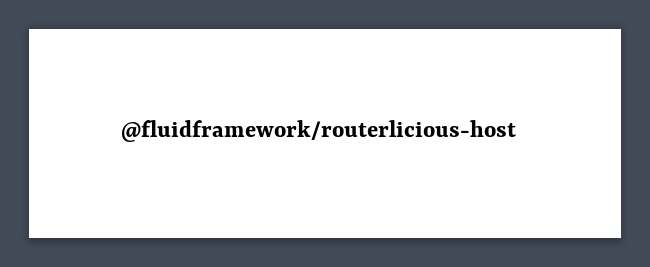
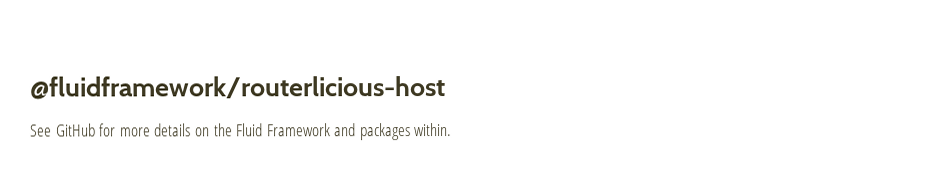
+ See GitHub for more details on the Fluid Framework and packages within.

